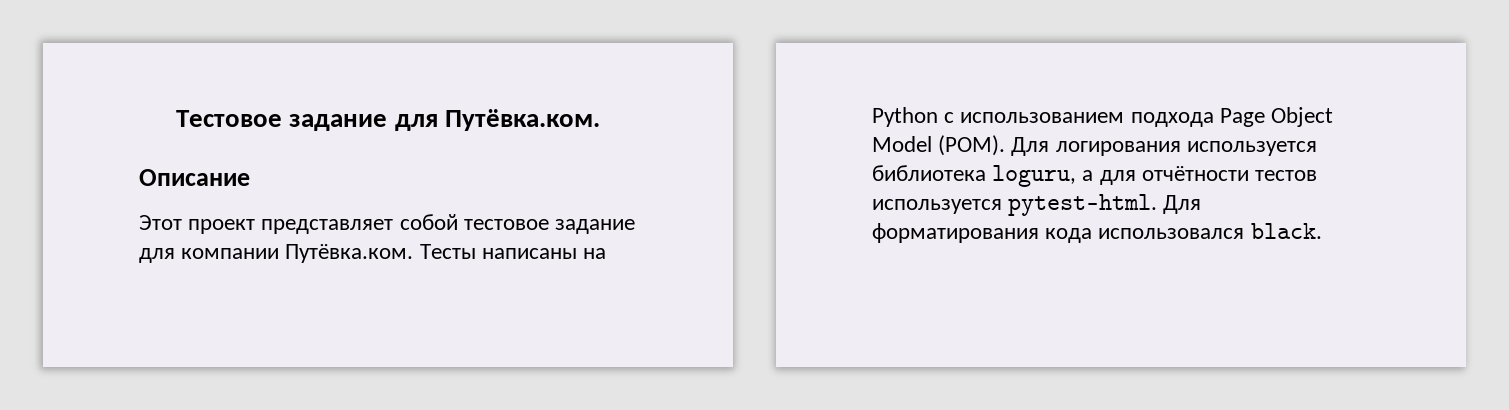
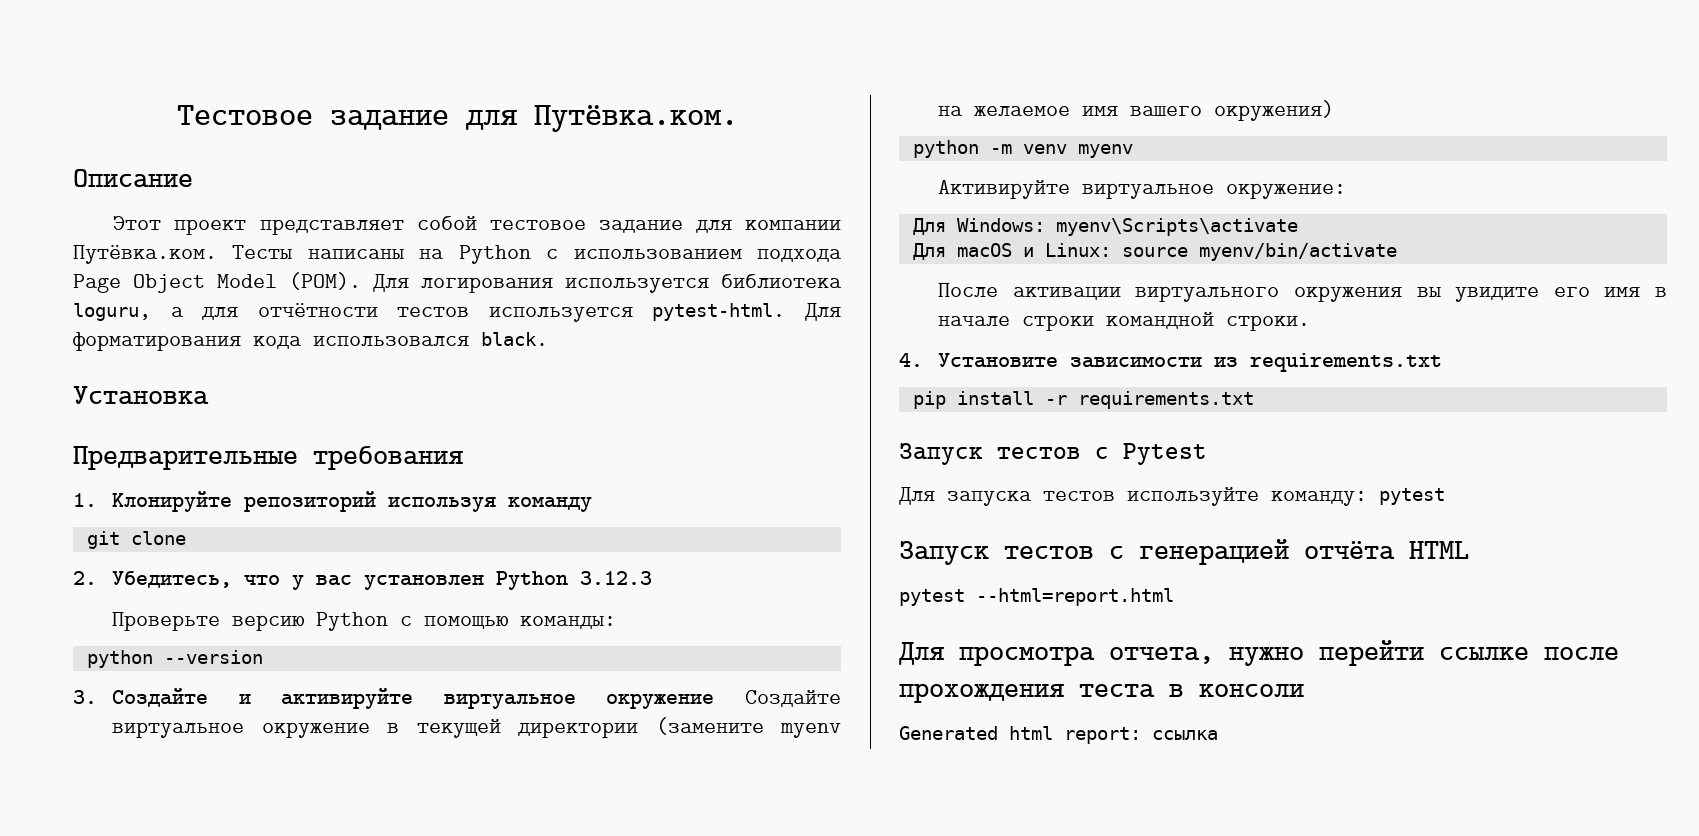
+ Установка
+ Предварительные требования
+ 1. Клонируйте репозиторий используя команду
+ git clone
+ 2. Убедитесь, что у вас установлен Python 3.12.3
+ Проверьте версию Python с помощью команды:
+ python --version
+ 3. Создайте и активируйте виртуальное окружение Создайте виртуальное окружение в текущей директории (замените myenv на желаемое имя вашего окружения)
+ python -m venv myenv
+ Активируйте виртуальное окружение:
+ Для Windows: myenv\Scripts\activate
+ Для macOS и Linux: source myenv/bin/activate
+ После активации виртуального окружения вы увидите его имя в начале строки командной строки.
+ 4. Установите зависимости из requirements.txt
+ pip install -r requirements.txt
+ Запуск тестов с Pytest
+ Для запуска тестов используйте команду: pytest
+ Запуск тестов с генерацией отчёта HTML
+ pytest --html=report.html
+ Для просмотра отчета, нужно перейти ссылке после прохождения теста в консоли
+ Generated html report: ссылка

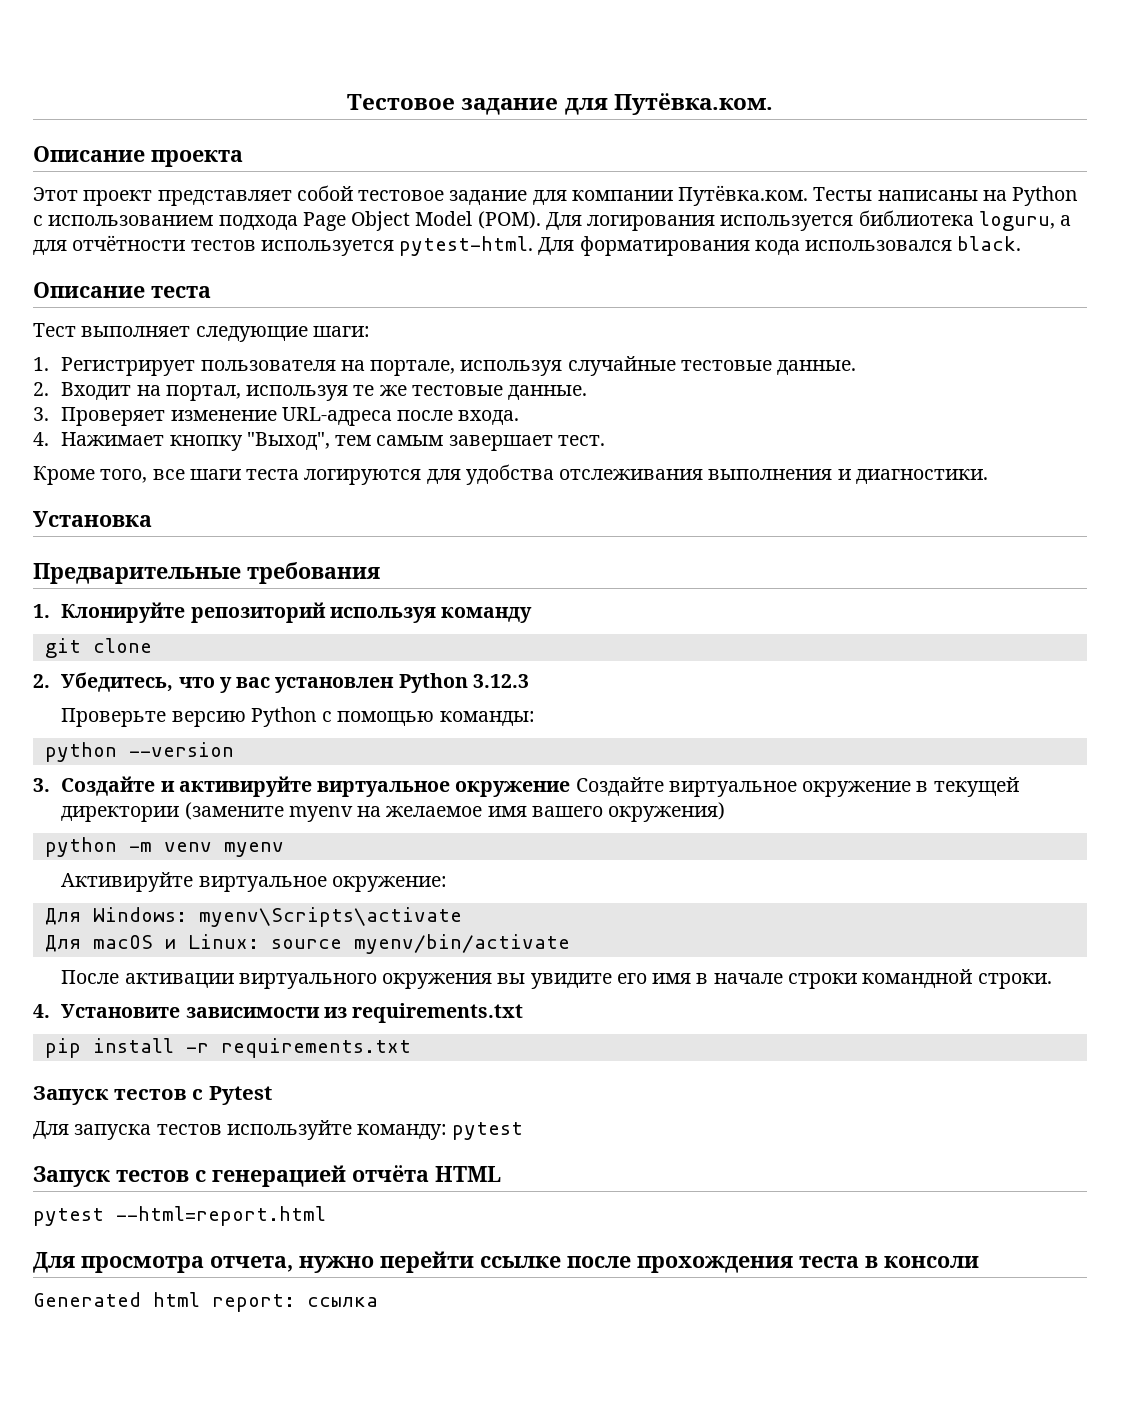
- Описание
+ Описание проекта
+ Описание теста
+ Тест выполняет следующие шаги:
+ 1. Регистрирует пользователя на портале, используя случайные тестовые данные.
+ 2. Входит на портал, используя те же тестовые данные.
+ 3. Проверяет изменение URL-адреса после входа.
+ 4. Нажимает кнопку "Выход", тем самым завершает тест.
+ Кроме того, все шаги теста логируются для удобства отслеживания выполнения и диагностики.

